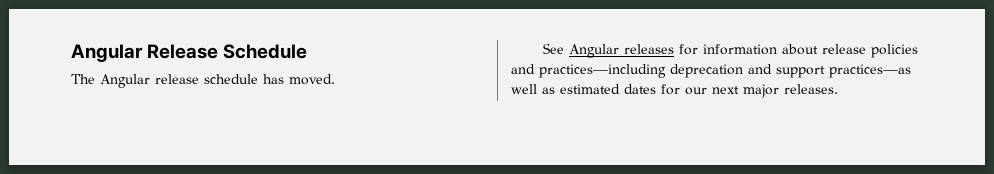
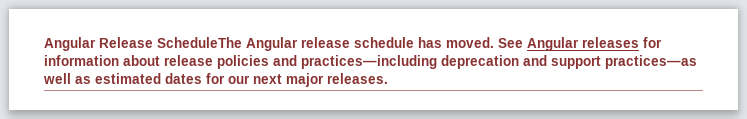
- Angular Release Schedule
- The Angular release schedule has moved.
- See Angular releases for information about release policies and practices—including deprecation and support practices—as well as estimated dates for our next major releases.
+ Angular Release ScheduleThe Angular release schedule has moved. See Angular releases for information about release policies and practices—including deprecation and support practices—as well as estimated dates for our next major releases.

